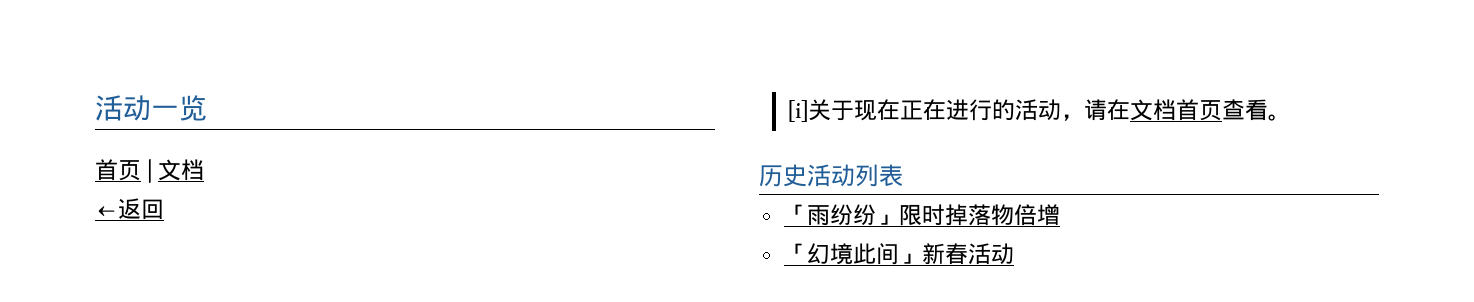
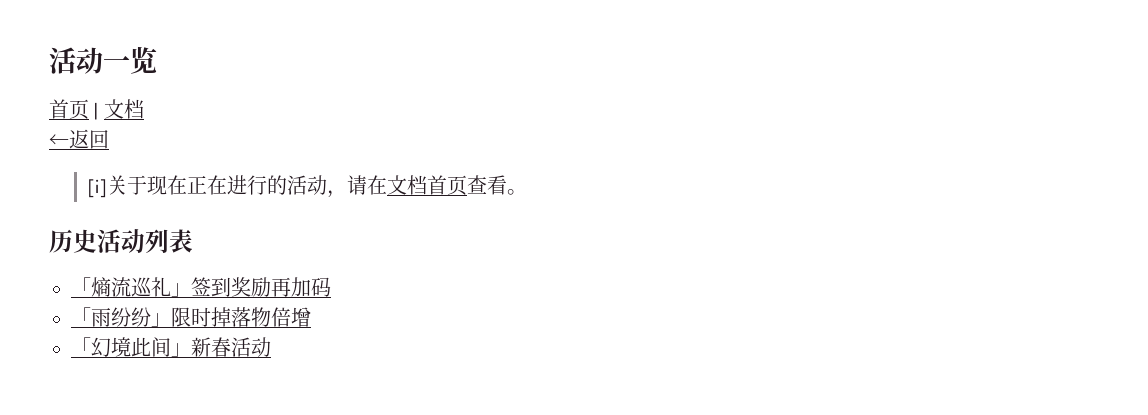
+ 「熵流巡礼」签到奖励再加码

